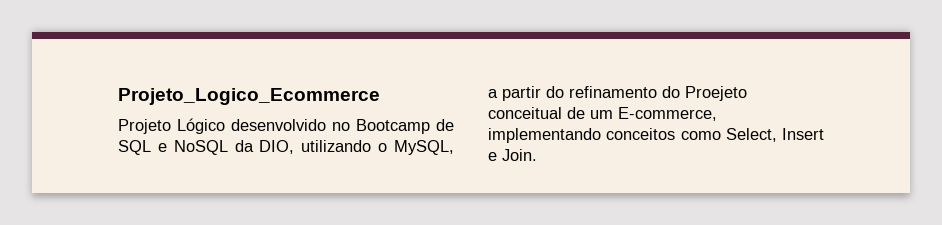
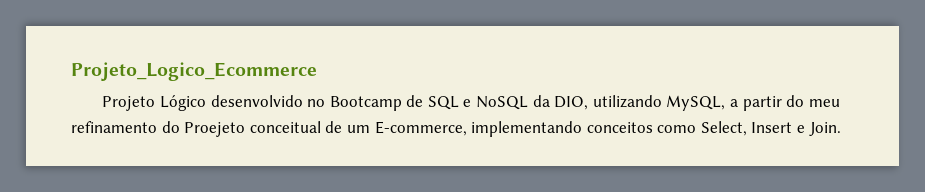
- Projeto Lógico desenvolvido no Bootcamp de SQL e NoSQL da DIO, utilizando o MySQL, a partir do refinamento do Proejeto conceitual de um E-commerce, implementando conceitos como Select, Insert e Join.
+ Projeto Lógico desenvolvido no Bootcamp de SQL e NoSQL da DIO, utilizando MySQL, a partir do meu refinamento do Proejeto conceitual de um E-commerce, implementando conceitos como Select, Insert e Join.

